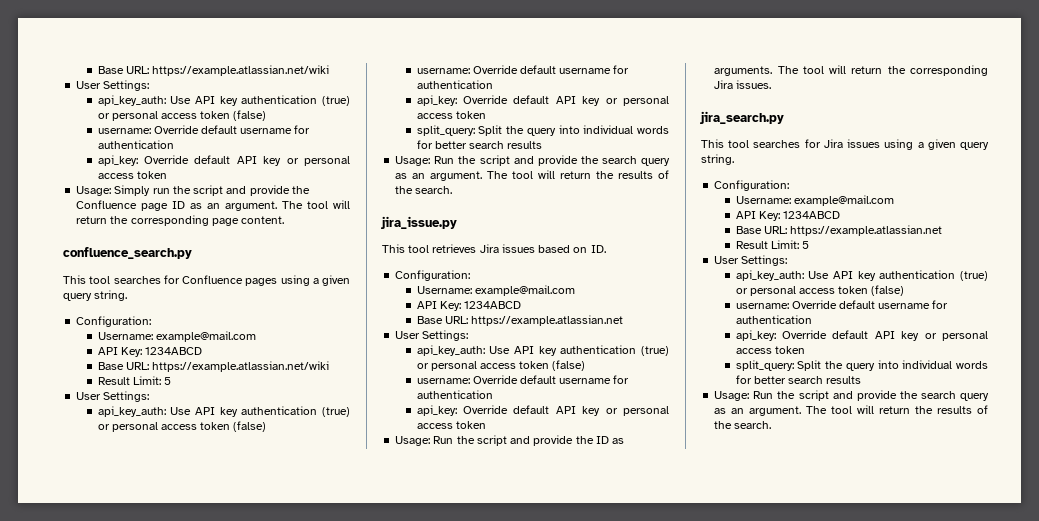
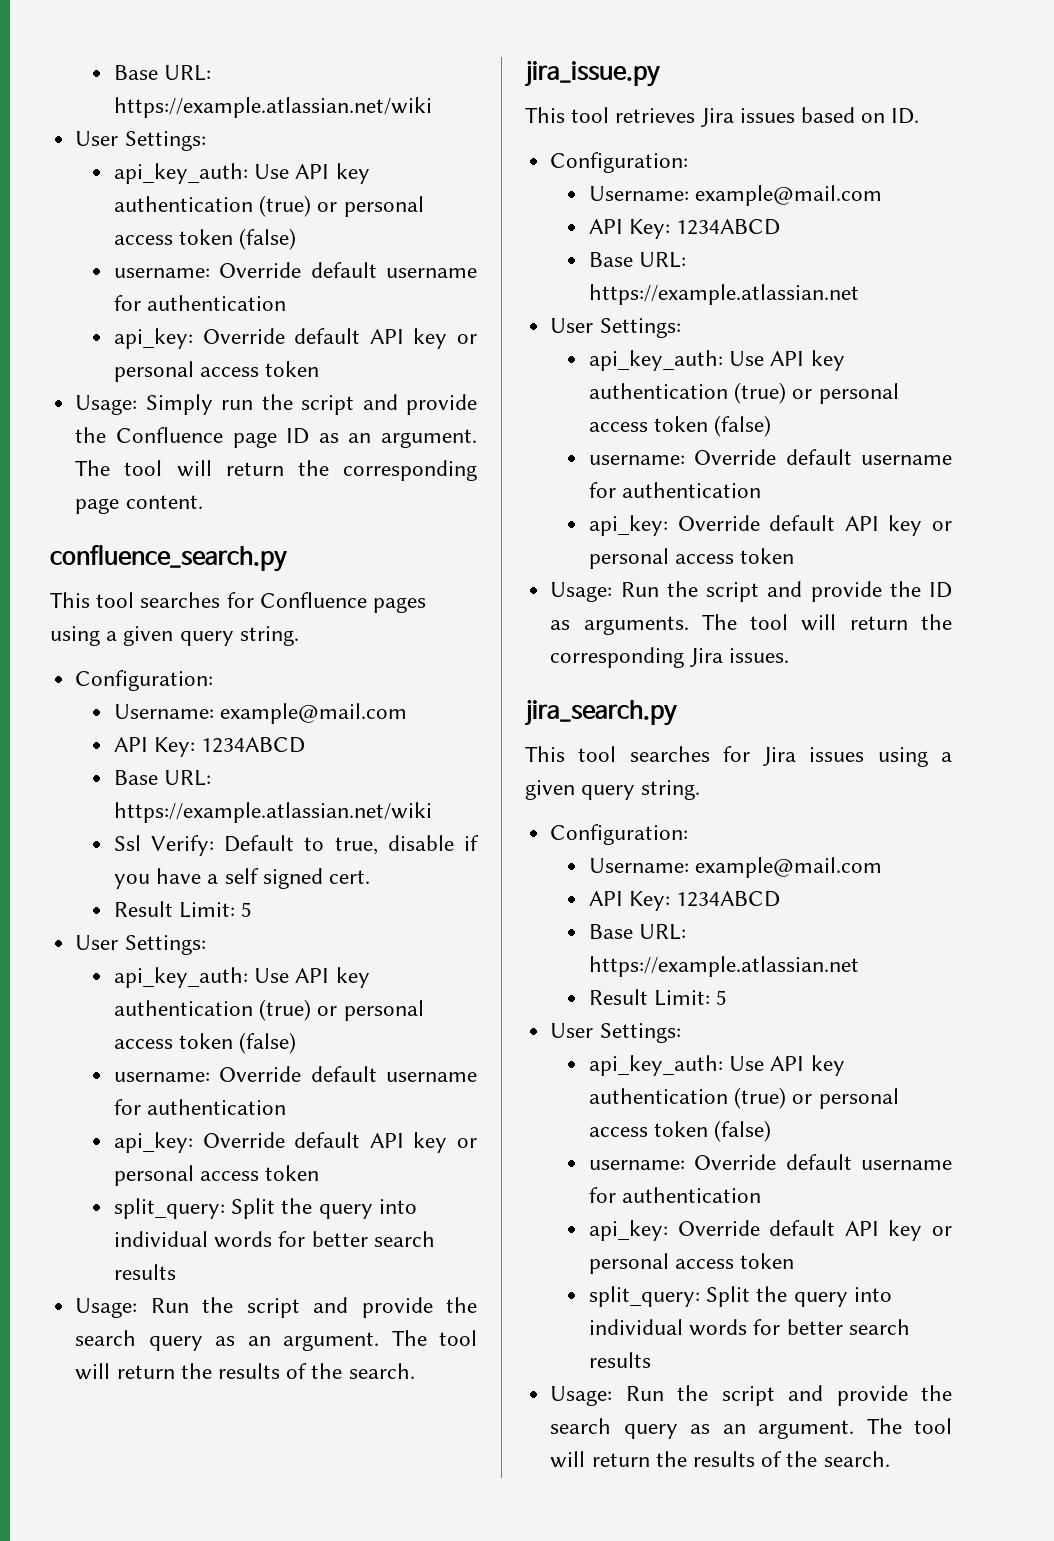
+ Ssl Verify: Default to true, disable if you have a self signed cert.

